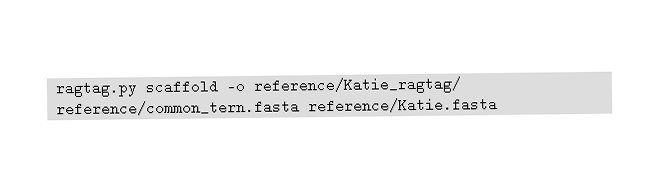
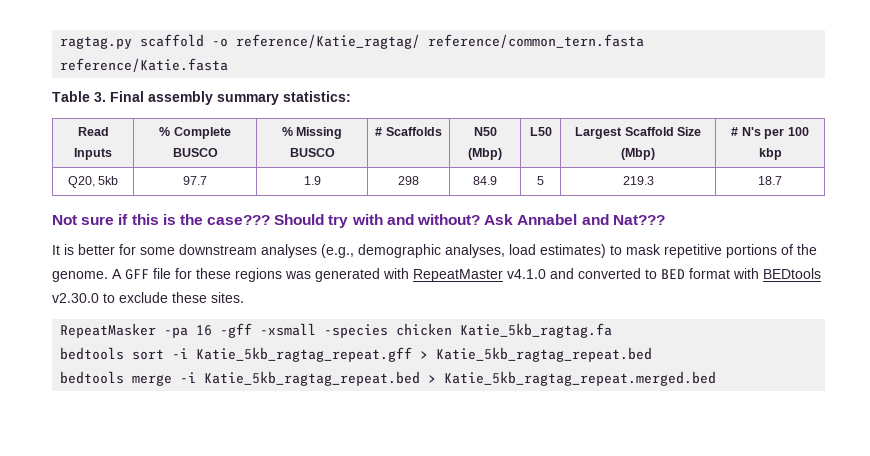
+ Table 3. Final assembly summary statistics:
+ Read Inputs | % Complete BUSCO | % Missing BUSCO | # Scaffolds | N50 (Mbp) | L50 | Largest Scaffold Size (Mbp) | # N's per 100 kbp
+ Q20, 5kb | 97.7 | 1.9 | 298 | 84.9 | 5 | 219.3 | 18.7
+ Not sure if this is the case??? Should try with and without? Ask Annabel and Nat???
+ It is better for some downstream analyses (e.g., demographic analyses, load estimates) to mask repetitive portions of the genome. A GFF file for these regions was generated with RepeatMaster v4.1.0 and converted to BED format with BEDtools v2.30.0 to exclude these sites.
+ RepeatMasker -pa 16 -gff -xsmall -species chicken Katie_5kb_ragtag.fa
+ bedtools sort -i Katie_5kb_ragtag_repeat.gff > Katie_5kb_ragtag_repeat.bed
+ bedtools merge -i Katie_5kb_ragtag_repeat.bed > Katie_5kb_ragtag_repeat.merged.bed

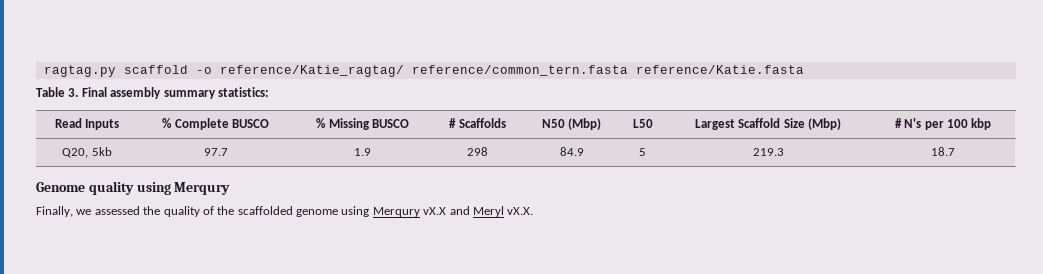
- Not sure if this is the case??? Should try with and without? Ask Annabel and Nat???
- It is better for some downstream analyses (e.g., demographic analyses, load estimates) to mask repetitive portions of the genome. A GFF file for these regions was generated with RepeatMaster v4.1.0 and converted to BED format with BEDtools v2.30.0 to exclude these sites.
- RepeatMasker -pa 16 -gff -xsmall -species chicken Katie_5kb_ragtag.fa
- bedtools sort -i Katie_5kb_ragtag_repeat.gff > Katie_5kb_ragtag_repeat.bed
- bedtools merge -i Katie_5kb_ragtag_repeat.bed > Katie_5kb_ragtag_repeat.merged.bed
+ Genome quality using Merqury
+ Finally, we assessed the quality of the scaffolded genome using Merqury vX.X and Meryl vX.X.

